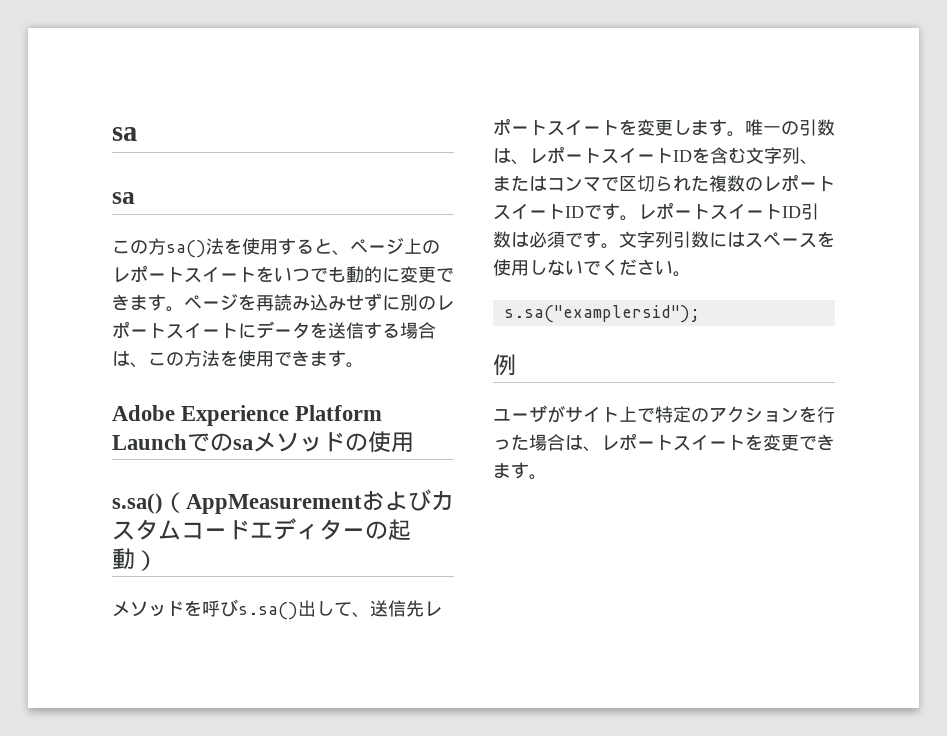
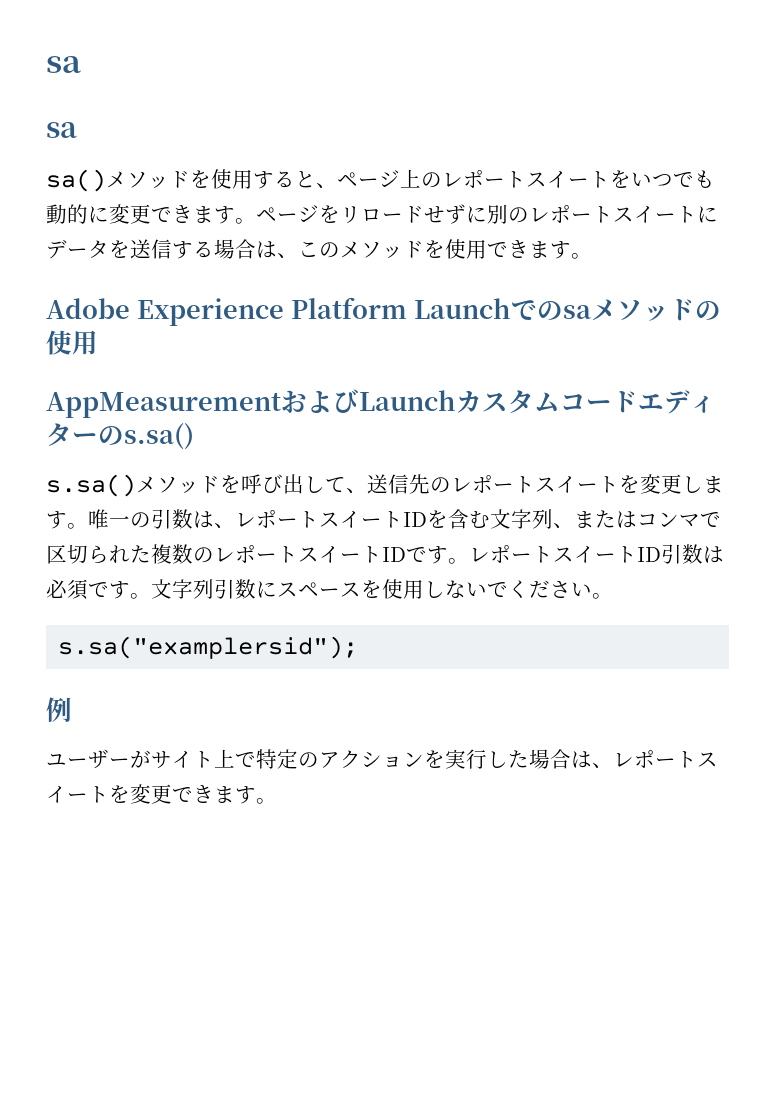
- この方sa()法を使用すると、ページ上のレポートスイートをいつでも動的に変更できます。
+ sa()メソッドを使用すると、ページ上のレポートスイートをいつでも動的に変更できます。
- ページを再読み込みせずに別のレポートスイートにデータを送信する場合は、この方法を使用できます。
+ ページをリロードせずに別のレポートスイートにデータを送信する場合は、このメソッドを使用できます。
- s.sa()（AppMeasurementおよびカスタムコードエディターの起動）
- メソッドを呼びs.sa()出して、送信先レポートスイートを変更します。
+ AppMeasurementおよびLaunchカスタムコードエディターのs.sa()
+ s.sa()メソッドを呼び出して、送信先のレポートスイートを変更します。
- 文字列引数にはスペースを使用しないでください。
+ 文字列引数にスペースを使用しないでください。
- ユーザがサイト上で特定のアクションを行った場合は、レポートスイートを変更できます。
+ ユーザーがサイト上で特定のアクションを実行した場合は、レポートスイートを変更できます。

